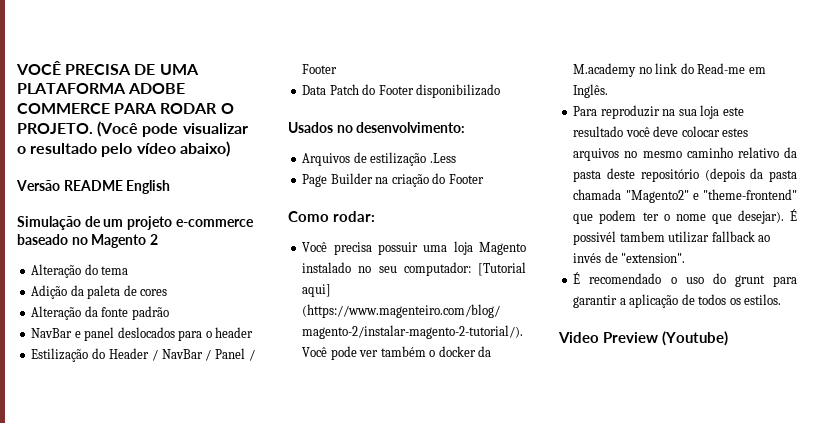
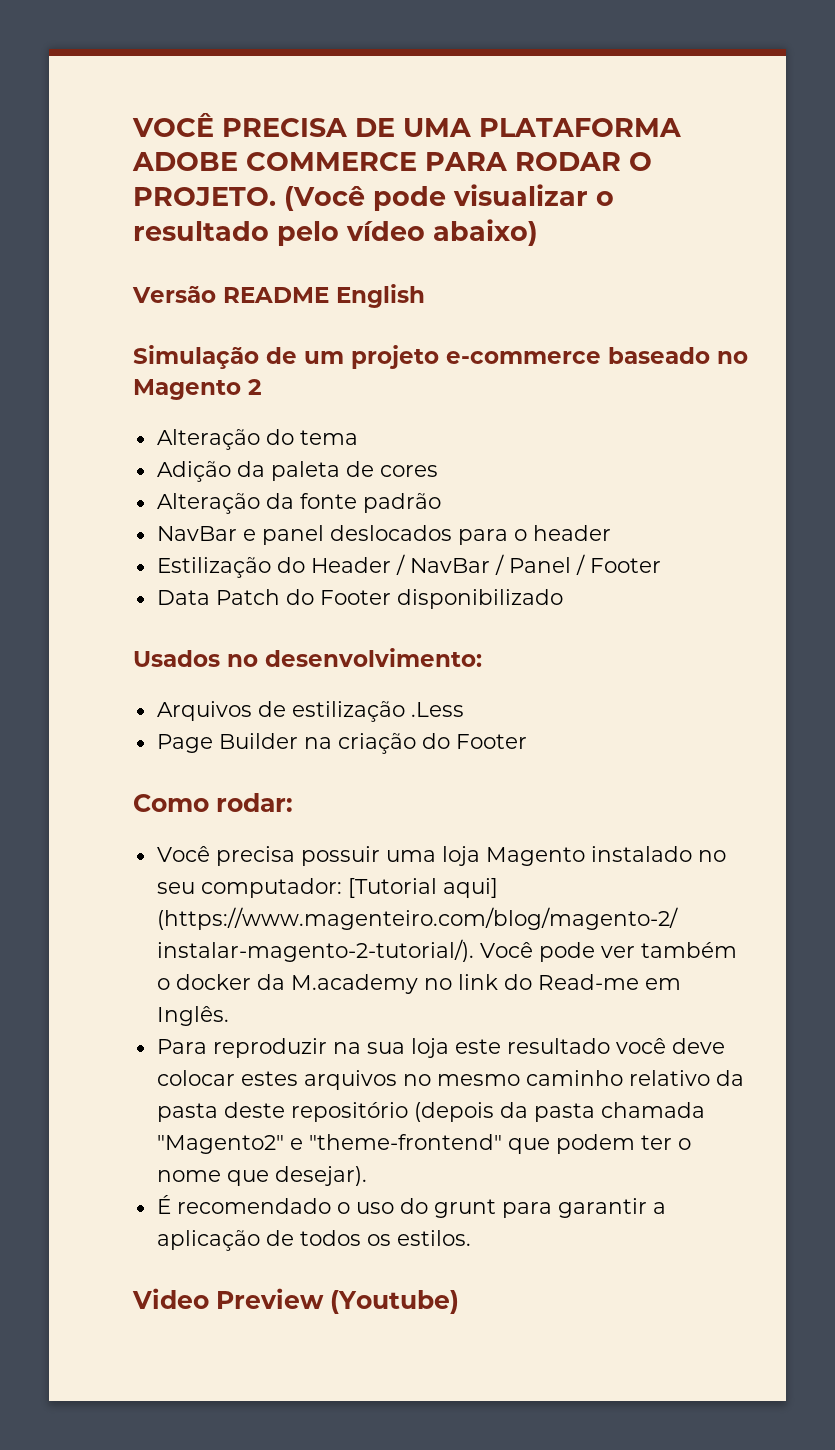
- É possivél tambem utilizar fallback ao invés de "extension".

